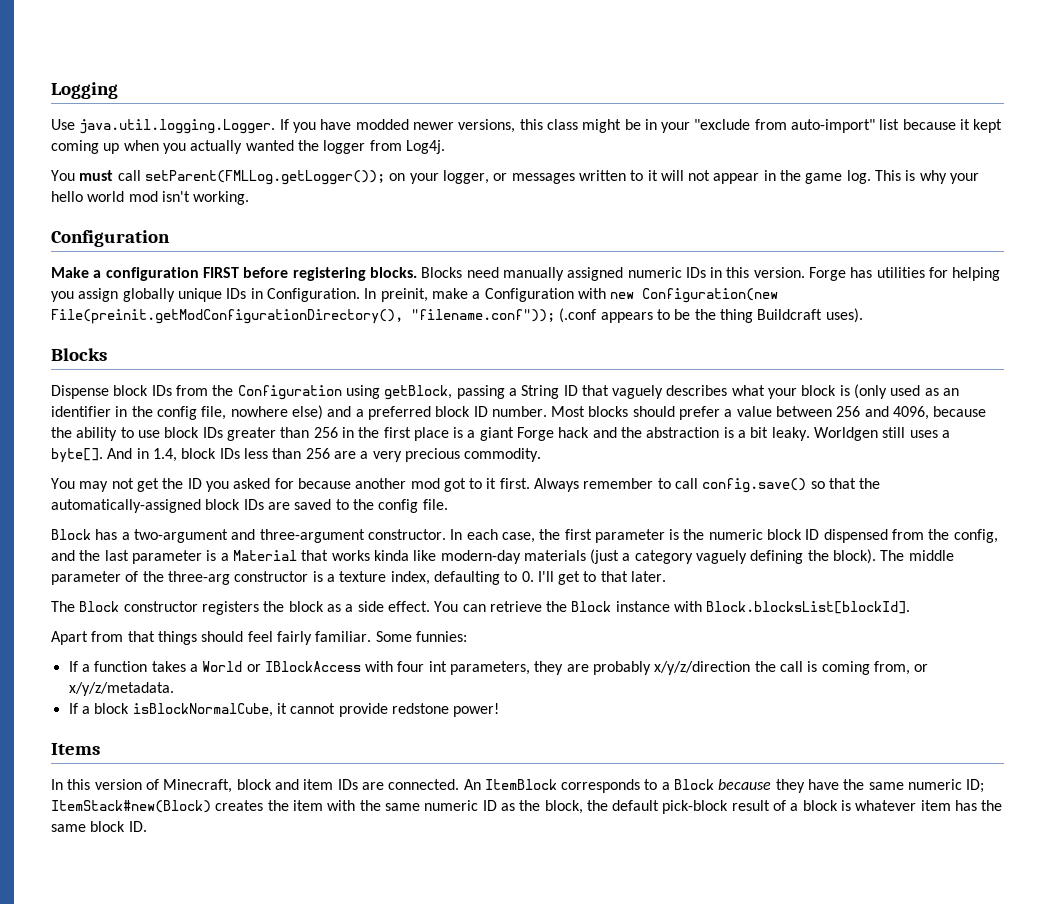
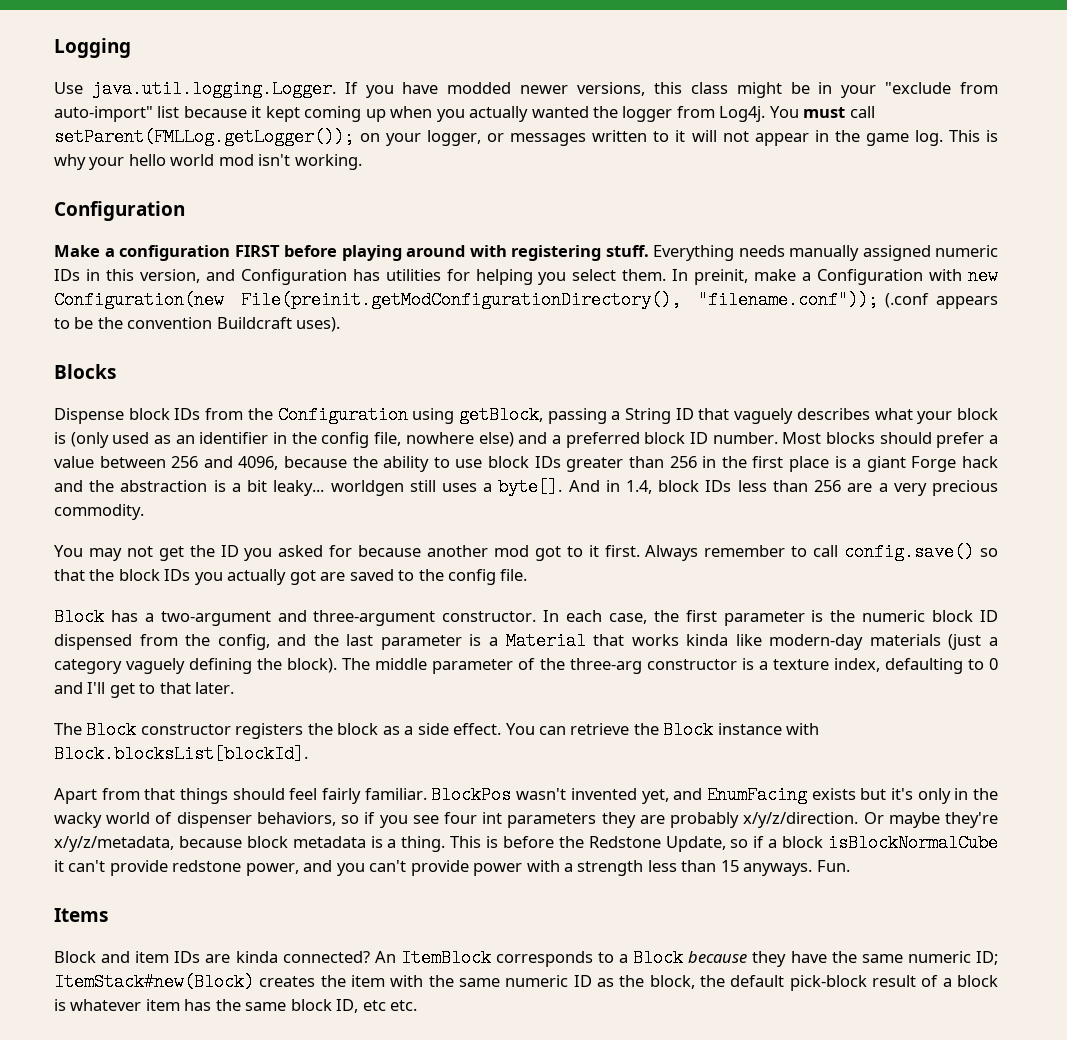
- Use java.util.logging.Logger. If you have modded newer versions, this class might be in your "exclude from auto-import" list because it kept coming up when you actually wanted the logger from Log4j.
- You must call setParent(FMLLog.getLogger()); on your logger, or messages written to it will not appear in the game log.
+ Use java.util.logging.Logger. If you have modded newer versions, this class might be in your "exclude from auto-import" list because it kept coming up when you actually wanted the logger from Log4j. You must call setParent(FMLLog.getLogger()); on your logger, or messages written to it will not appear in the game log.
- Make a configuration FIRST before registering blocks. Blocks need manually assigned numeric IDs in this version. Forge has utilities for helping you assign globally unique IDs in Configuration.
+ Make a configuration FIRST before playing around with registering stuff. Everything needs manually assigned numeric IDs in this version, and Configuration has utilities for helping you select them.
- In preinit, make a Configuration with new Configuration(new File(preinit.getModConfigurationDirectory(), "filename.conf")); (.conf appears to be the thing Buildcraft uses).
+ In preinit, make a Configuration with new Configuration(new File(preinit.getModConfigurationDirectory(), "filename.conf")); (.conf appears to be the convention Buildcraft uses).
- Most blocks should prefer a value between 256 and 4096, because the ability to use block IDs greater than 256 in the first place is a giant Forge hack and the abstraction is a bit leaky. Worldgen still uses a byte[].
+ Most blocks should prefer a value between 256 and 4096, because the ability to use block IDs greater than 256 in the first place is a giant Forge hack and the abstraction is a bit leaky... worldgen still uses a byte[].
- Always remember to call config.save() so that the automatically-assigned block IDs are saved to the config file.
+ Always remember to call config.save() so that the block IDs you actually got are saved to the config file.
- The middle parameter of the three-arg constructor is a texture index, defaulting to 0. I'll get to that later.
+ The middle parameter of the three-arg constructor is a texture index, defaulting to 0 and I'll get to that later.
- Some funnies:
- If a function takes a World or IBlockAccess with four int parameters, they are probably x/y/z/direction the call is coming from, or x/y/z/metadata.
- If a block isBlockNormalCube, it cannot provide redstone power!
+ BlockPos wasn't invented yet, and EnumFacing exists but it's only in the wacky world of dispenser behaviors, so if you see four int parameters they are probably x/y/z/direction. Or maybe they're x/y/z/metadata, because block metadata is a thing. This is before the Redstone Update, so if a block isBlockNormalCube it can't provide redstone power, and you can't provide power with a strength less than 15 anyways. Fun.
  Items
- In this version of Minecraft, block and item IDs are connected.
+ Block and item IDs are kinda connected?
- An ItemBlock corresponds to a Block because they have the same numeric ID; ItemStack#new(Block) creates the item with the same numeric ID as the block, the default pick-block result of a block is whatever item has the same block ID.
+ An ItemBlock corresponds to a Block because they have the same numeric ID; ItemStack#new(Block) creates the item with the same numeric ID as the block, the default pick-block result of a block is whatever item has the same block ID, etc etc.

